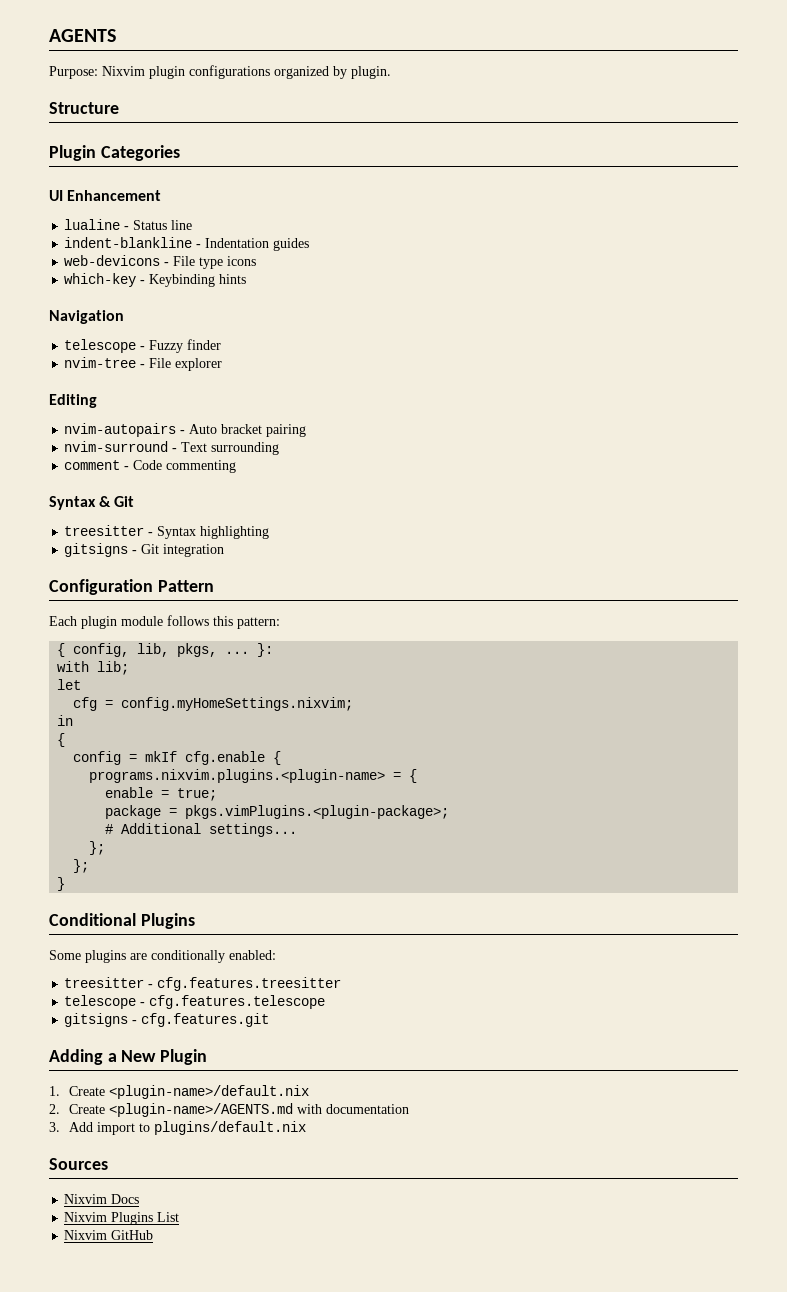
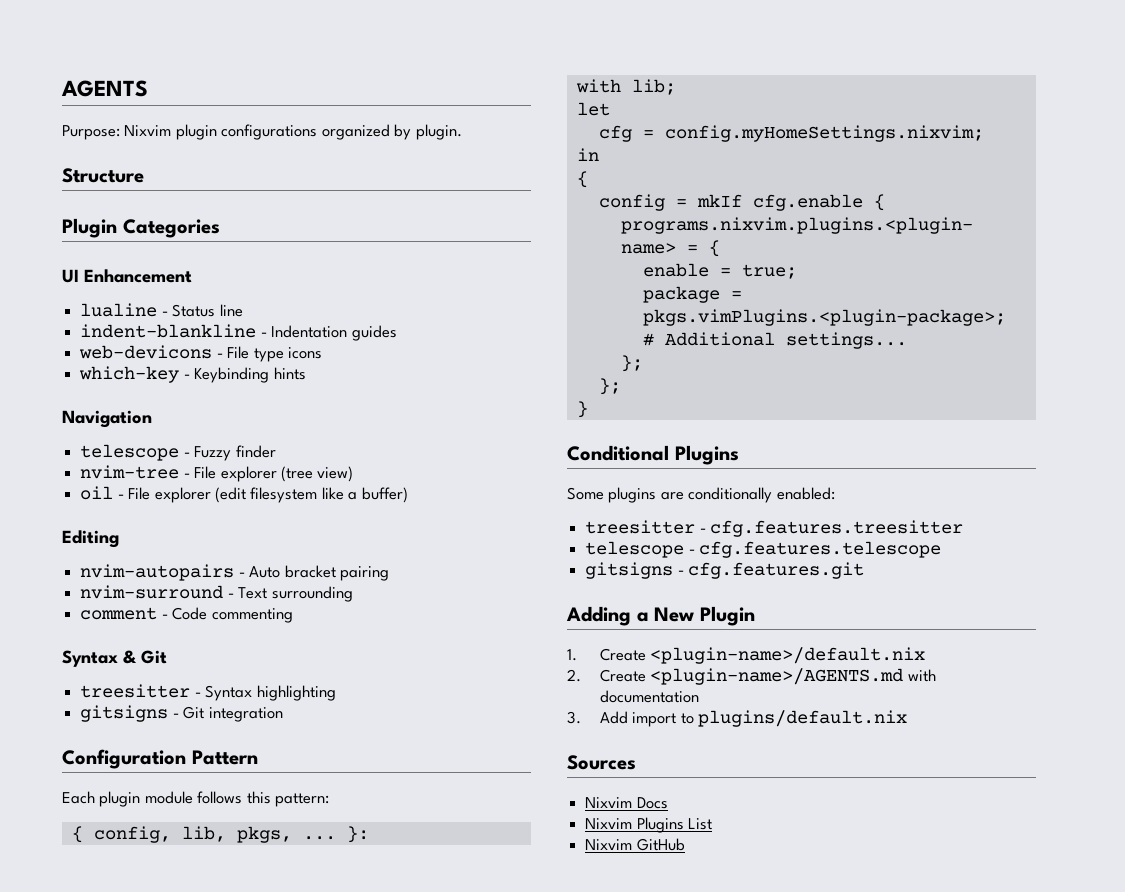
- nvim-tree - File explorer
+ nvim-tree - File explorer (tree view)
+ oil - File explorer (edit filesystem like a buffer)

